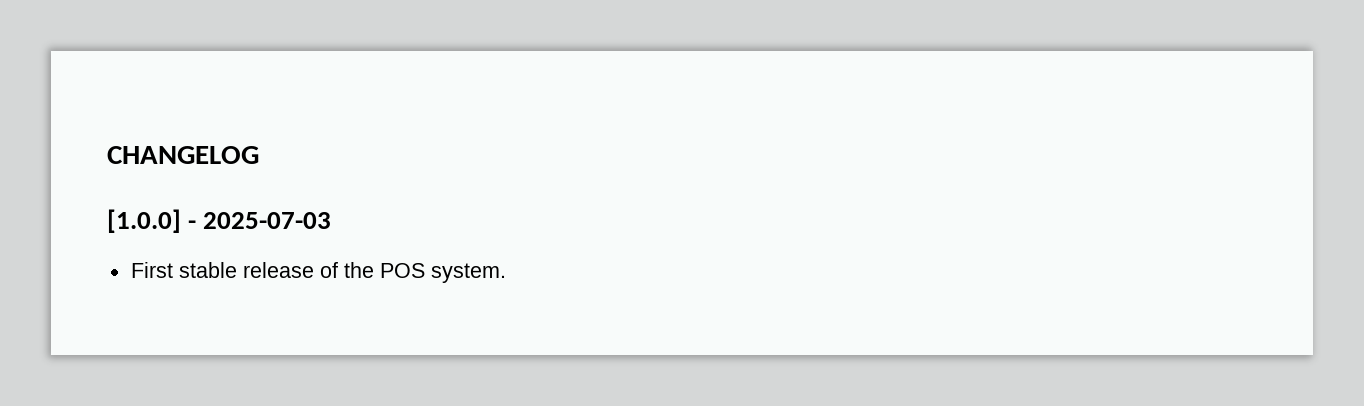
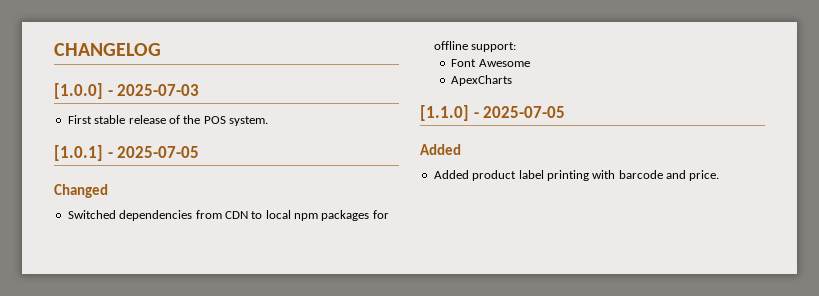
+ [1.0.1] - 2025-07-05
+ Changed
+ Switched dependencies from CDN to local npm packages for offline support:
+ Font Awesome
+ ApexCharts
+ [1.1.0] - 2025-07-05
+ Added
+ Added product label printing with barcode and price.

